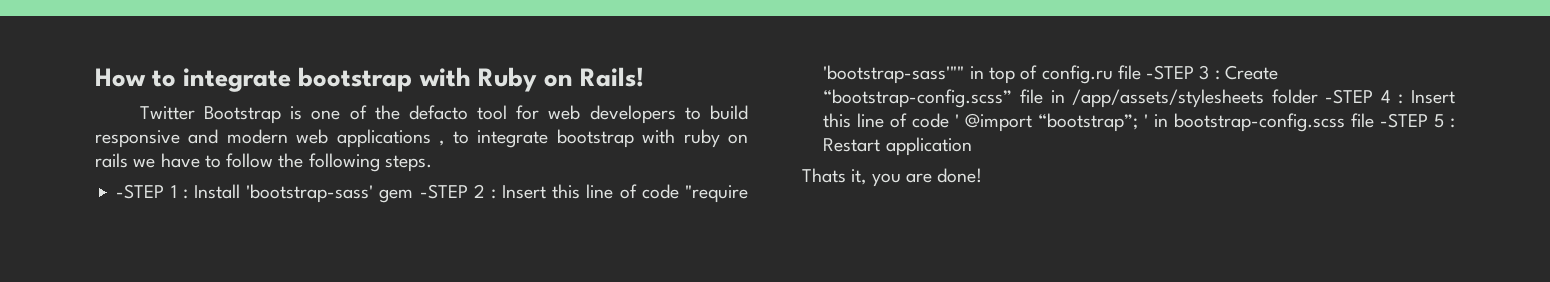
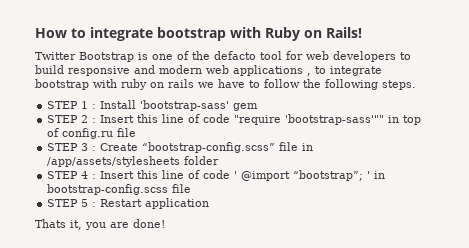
- -STEP 1 : Install 'bootstrap-sass' gem -STEP 2 : Insert this line of code "require 'bootstrap-sass'"" in top of config.ru file -STEP 3 : Create “bootstrap-config.scss” file in /app/assets/stylesheets folder -STEP 4 : Insert this line of code ' @import “bootstrap”; ' in bootstrap-config.scss file -STEP 5 : Restart application
+ STEP 1 : Install 'bootstrap-sass' gem
+ STEP 2 : Insert this line of code "require 'bootstrap-sass'"" in top of config.ru file
+ STEP 3 : Create “bootstrap-config.scss” file in /app/assets/stylesheets folder
+ STEP 4 : Insert this line of code ' @import “bootstrap”; ' in bootstrap-config.scss file
+ STEP 5 : Restart application

